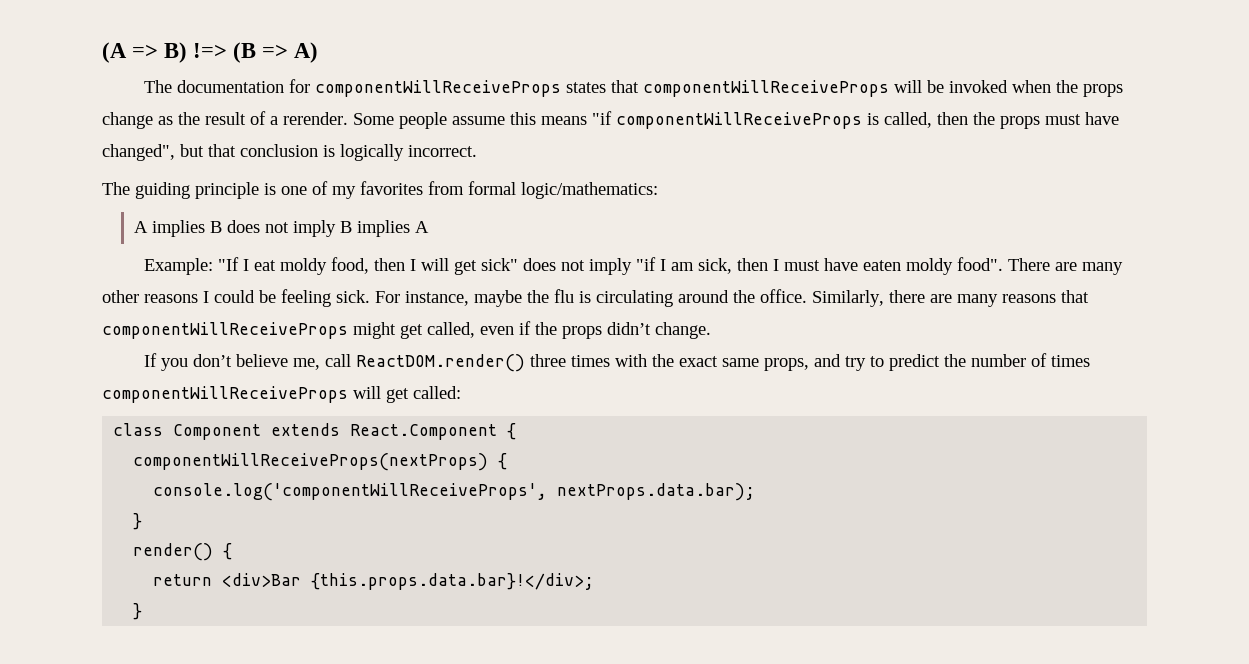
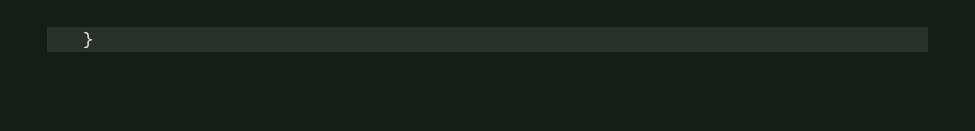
- (A => B) !=> (B => A)
- The documentation for componentWillReceiveProps states that componentWillReceiveProps will be invoked when the props change as the result of a rerender. Some people assume this means "if componentWillReceiveProps is called, then the props must have changed", but that conclusion is logically incorrect.
- The guiding principle is one of my favorites from formal logic/mathematics:
- A implies B does not imply B implies A
- Example: "If I eat moldy food, then I will get sick" does not imply "if I am sick, then I must have eaten moldy food". There are many other reasons I could be feeling sick. For instance, maybe the flu is circulating around the office. Similarly, there are many reasons that componentWillReceiveProps might get called, even if the props didn’t change.
- If you don’t believe me, call ReactDOM.render() three times with the exact same props, and try to predict the number of times componentWillReceiveProps will get called:
- class Component extends React.Component {
- componentWillReceiveProps(nextProps) {
- console.log('componentWillReceiveProps', nextProps.data.bar);
- }
- render() {
- return <div>Bar {this.props.data.bar}!</div>;

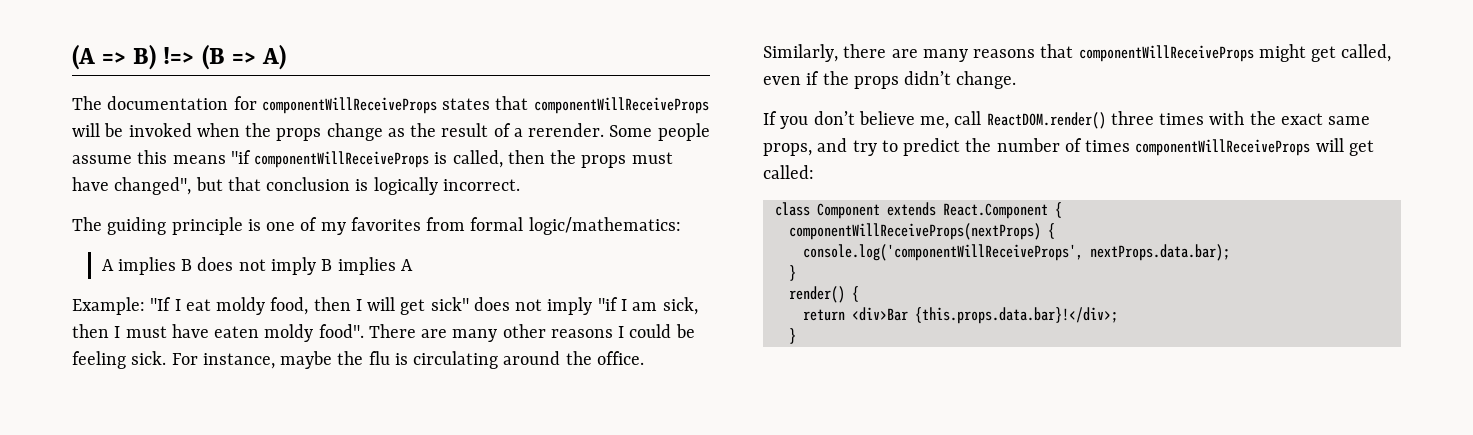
+ (A => B) !=> (B => A)
+ The documentation for componentWillReceiveProps states that componentWillReceiveProps will be invoked when the props change as the result of a rerender. Some people assume this means "if componentWillReceiveProps is called, then the props must have changed", but that conclusion is logically incorrect.
+ The guiding principle is one of my favorites from formal logic/mathematics:
+ A implies B does not imply B implies A
+ Example: "If I eat moldy food, then I will get sick" does not imply "if I am sick, then I must have eaten moldy food". There are many other reasons I could be feeling sick. For instance, maybe the flu is circulating around the office. Similarly, there are many reasons that componentWillReceiveProps might get called, even if the props didn’t change.
+ If you don’t believe me, call ReactDOM.render() three times with the exact same props, and try to predict the number of times componentWillReceiveProps will get called:
+ class Component extends React.Component {
+ componentWillReceiveProps(nextProps) {
+ console.log('componentWillReceiveProps', nextProps.data.bar);
+ }
+ render() {
+ return <div>Bar {this.props.data.bar}!</div>;

